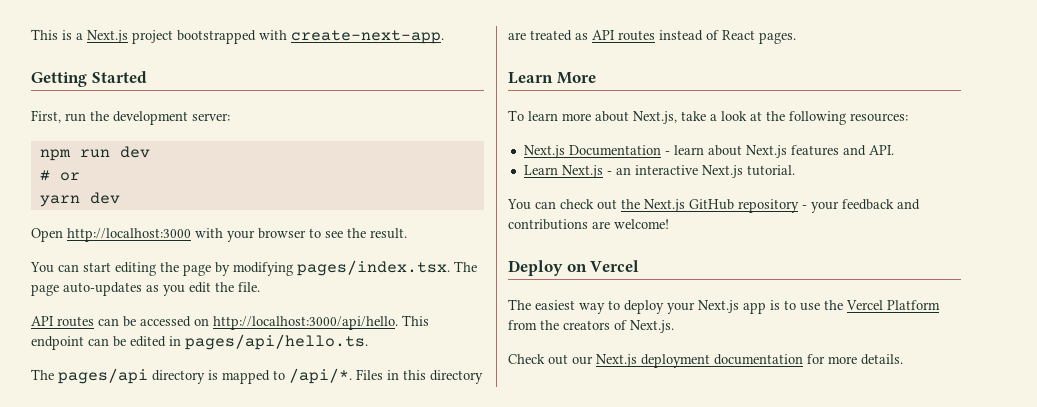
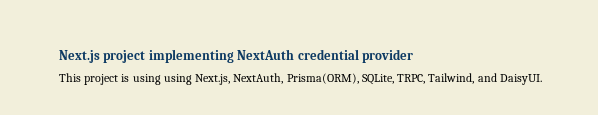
- This is a Next.js project bootstrapped with create-next-app.
- Getting Started
- First, run the development server:
- npm run dev
- # or
- yarn dev
- Open http://localhost:3000 with your browser to see the result.
- You can start editing the page by modifying pages/index.tsx. The page auto-updates as you edit the file.
- API routes can be accessed on http://localhost:3000/api/hello. This endpoint can be edited in pages/api/hello.ts.
- The pages/api directory is mapped to /api/*. Files in this directory are treated as API routes instead of React pages.
- Learn More
- To learn more about Next.js, take a look at the following resources:
- Next.js Documentation - learn about Next.js features and API.
- Learn Next.js - an interactive Next.js tutorial.
- You can check out the Next.js GitHub repository - your feedback and contributions are welcome!
- Deploy on Vercel
- The easiest way to deploy your Next.js app is to use the Vercel Platform from the creators of Next.js.
- Check out our Next.js deployment documentation for more details.
+ Next.js project implementing NextAuth credential provider
+ This project is using using Next.js, NextAuth, Prisma(ORM), SQLite, TRPC, Tailwind, and DaisyUI.

